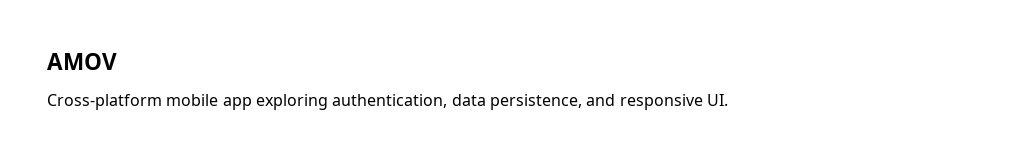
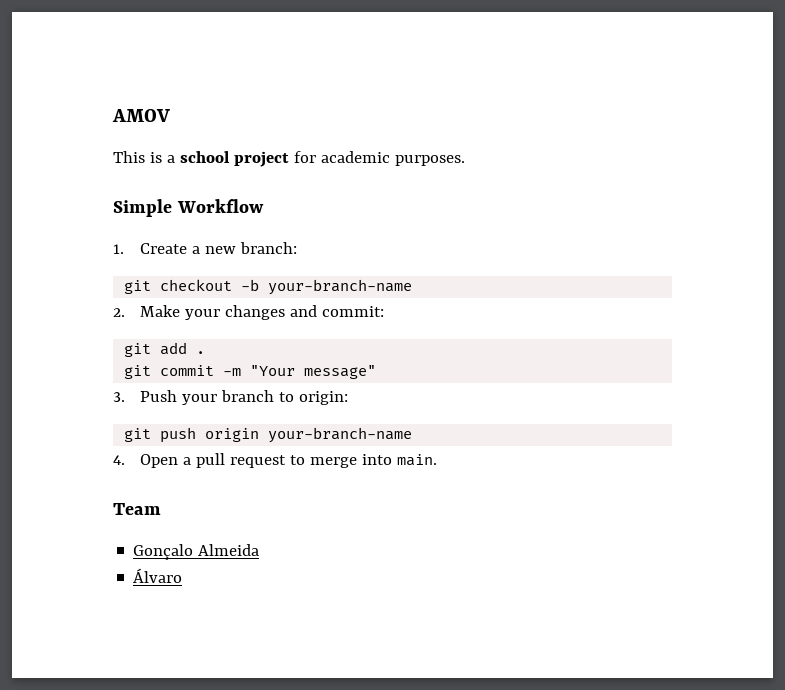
- Cross-platform mobile app exploring authentication, data persistence, and responsive UI.
+ This is a school project for academic purposes.
+ Simple Workflow
+ 1. Create a new branch:
+ git checkout -b your-branch-name
+ 2. Make your changes and commit:
+ git add .
+ git commit -m "Your message"
+ 3. Push your branch to origin:
+ git push origin your-branch-name
+ 4. Open a pull request to merge into main.
+ Team
+ Gonçalo Almeida
+ Álvaro

